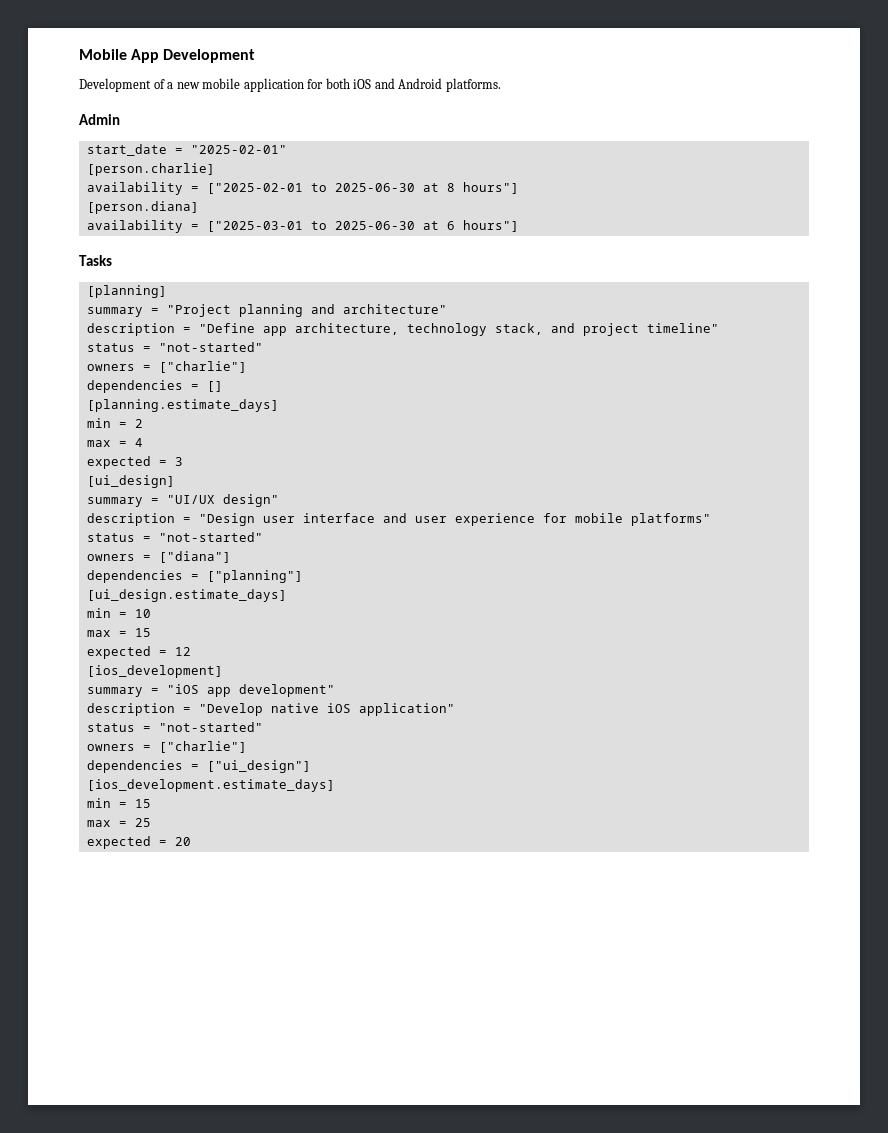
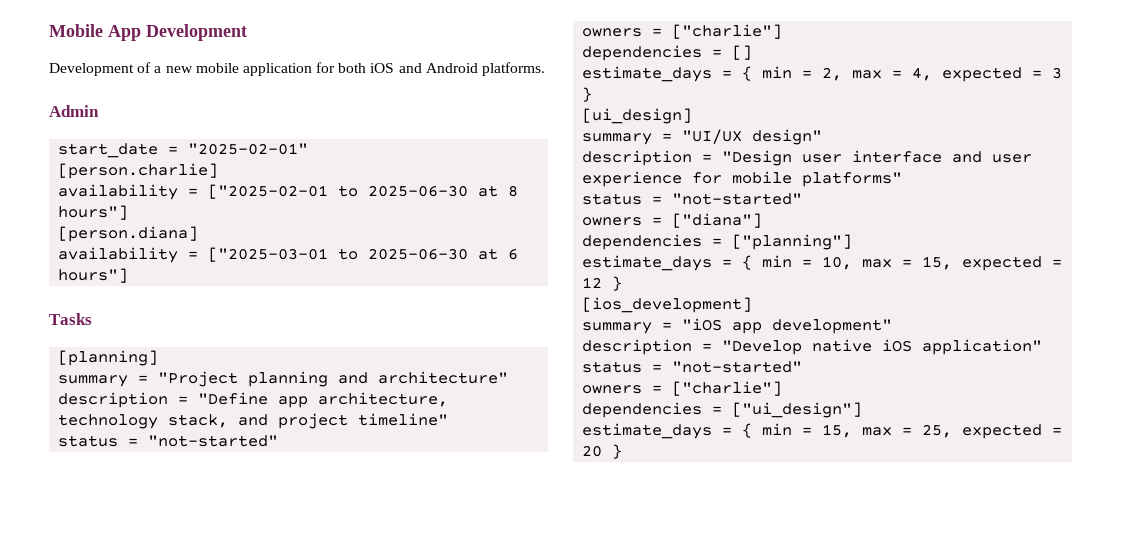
- [planning.estimate_days]
- min = 2
- max = 4
- expected = 3
+ estimate_days = { min = 2, max = 4, expected = 3 }
- [ui_design.estimate_days]
- min = 10
- max = 15
- expected = 12
+ estimate_days = { min = 10, max = 15, expected = 12 }
- [ios_development.estimate_days]
- min = 15
- max = 25
- expected = 20
+ estimate_days = { min = 15, max = 25, expected = 20 }

